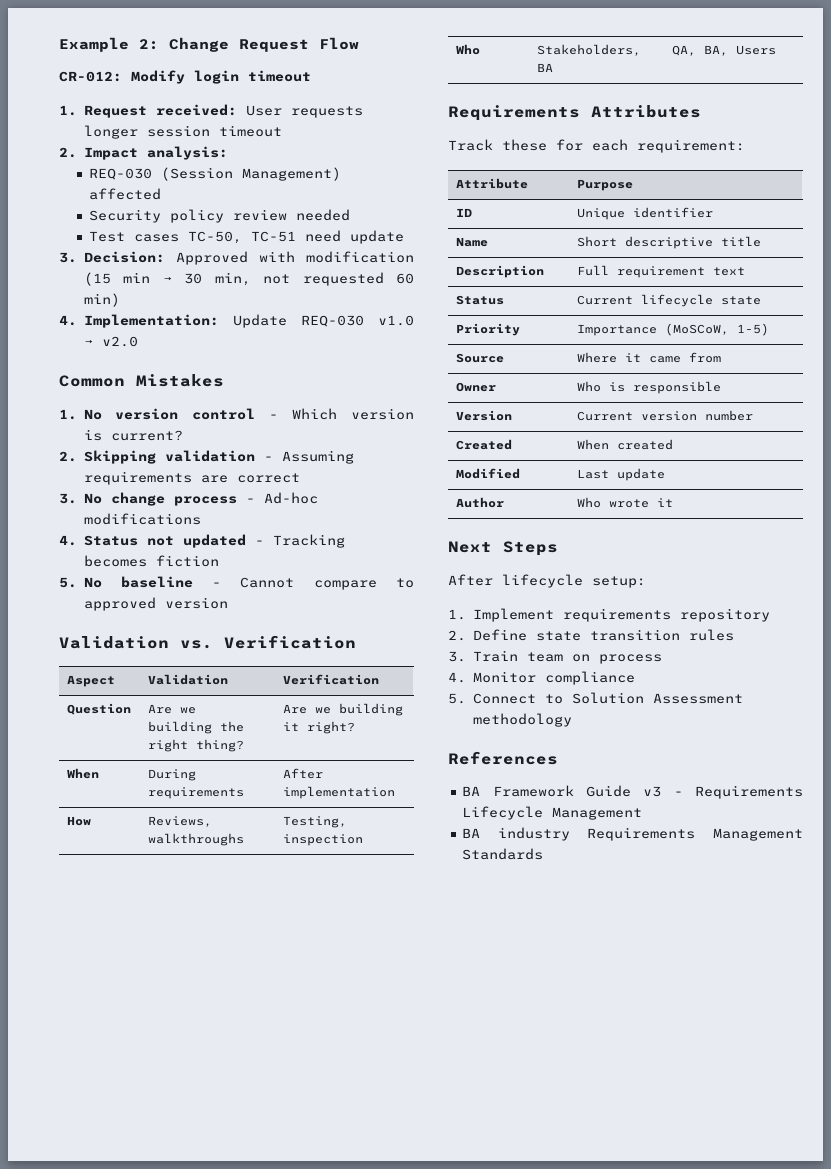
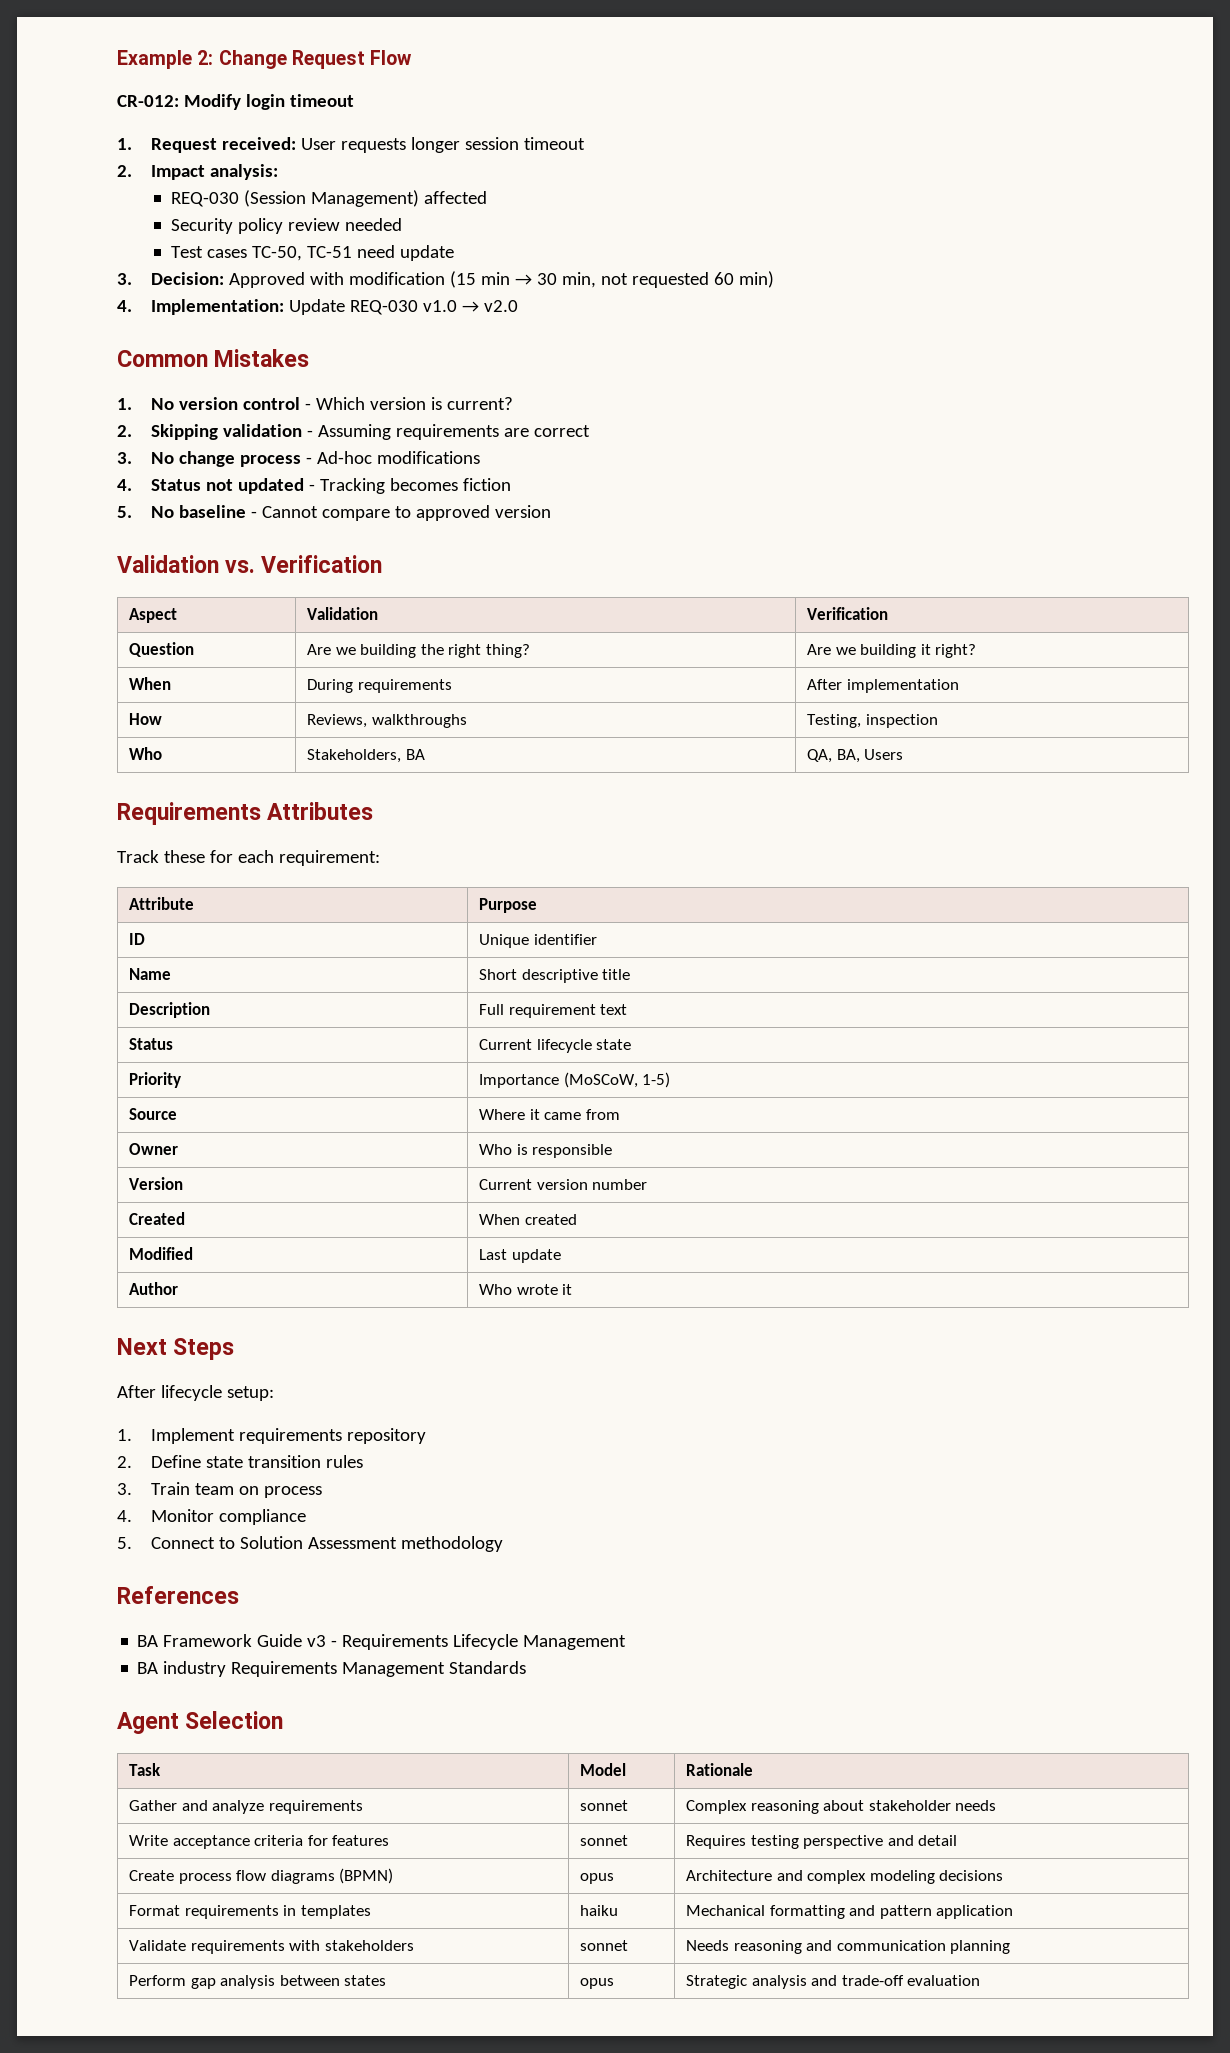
+ Agent Selection
+ Task | Model | Rationale
+ Gather and analyze requirements | sonnet | Complex reasoning about stakeholder needs
+ Write acceptance criteria for features | sonnet | Requires testing perspective and detail
+ Create process flow diagrams (BPMN) | opus | Architecture and complex modeling decisions
+ Format requirements in templates | haiku | Mechanical formatting and pattern application
+ Validate requirements with stakeholders | sonnet | Needs reasoning and communication planning
+ Perform gap analysis between states | opus | Strategic analysis and trade-off evaluation

